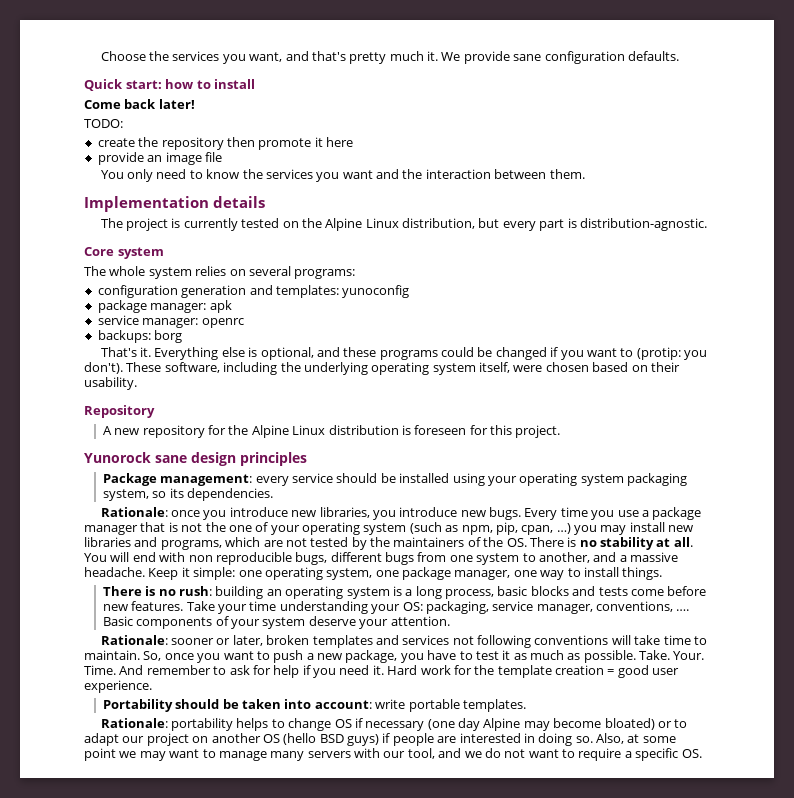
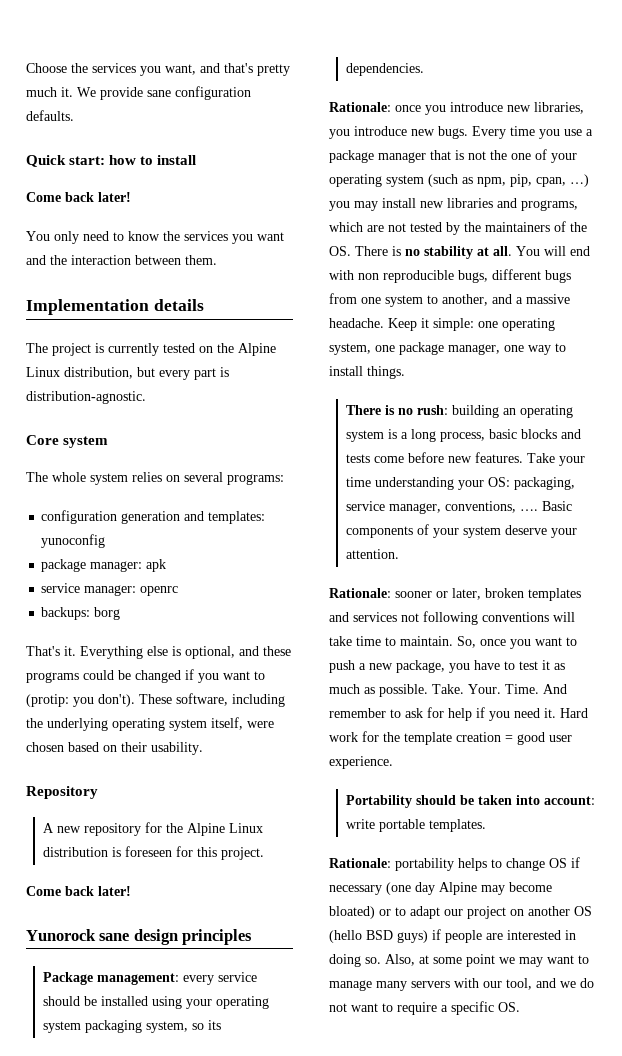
- TODO:
- create the repository then promote it here
- provide an image file
  A new repository for the Alpine Linux distribution is foreseen for this project.
+ Come back later!

